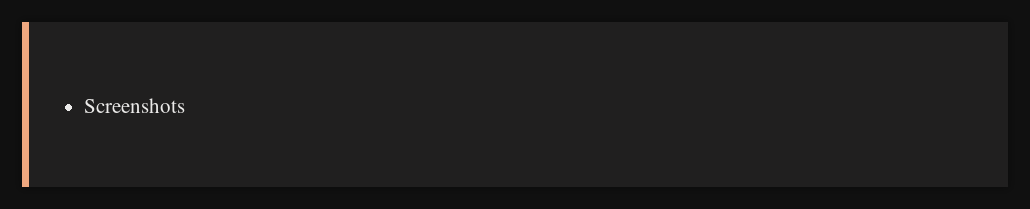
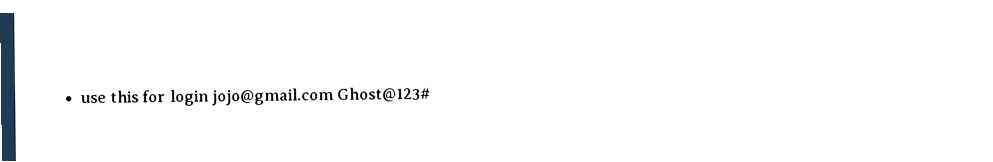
- Screenshots
+ use this for login jojo@gmail.com Ghost@123#

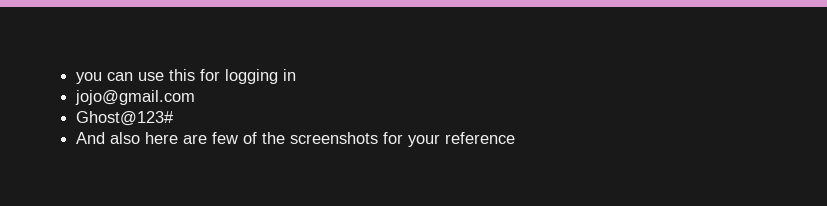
- use this for login jojo@gmail.com Ghost@123#
+ you can use this for logging in
+ jojo@gmail.com
+ Ghost@123#
+ And also here are few of the screenshots for your reference

